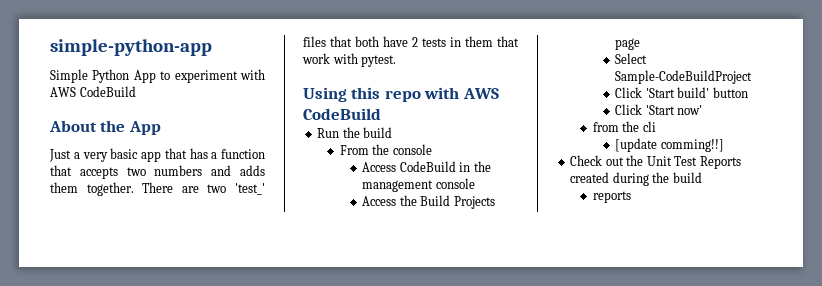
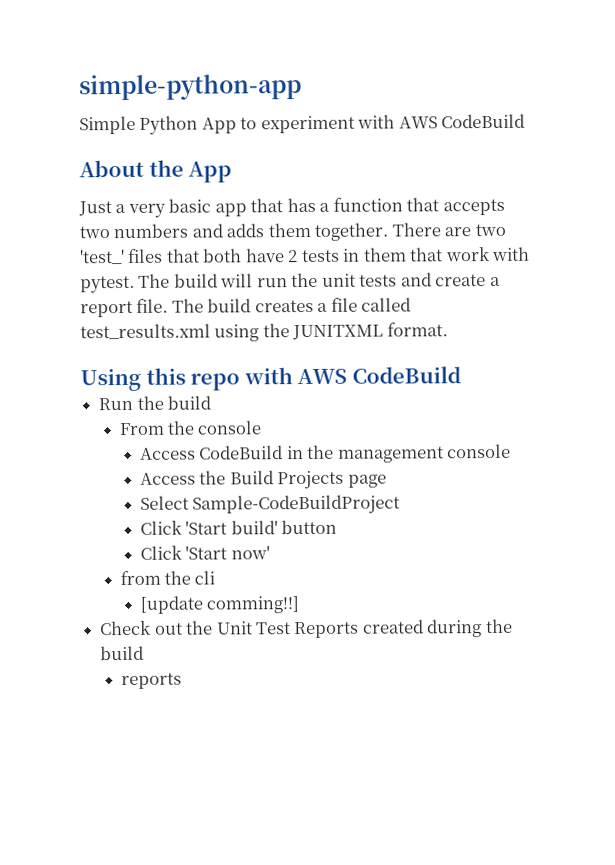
+ The build will run the unit tests and create a report file. The build creates a file called test_results.xml using the JUNITXML format.

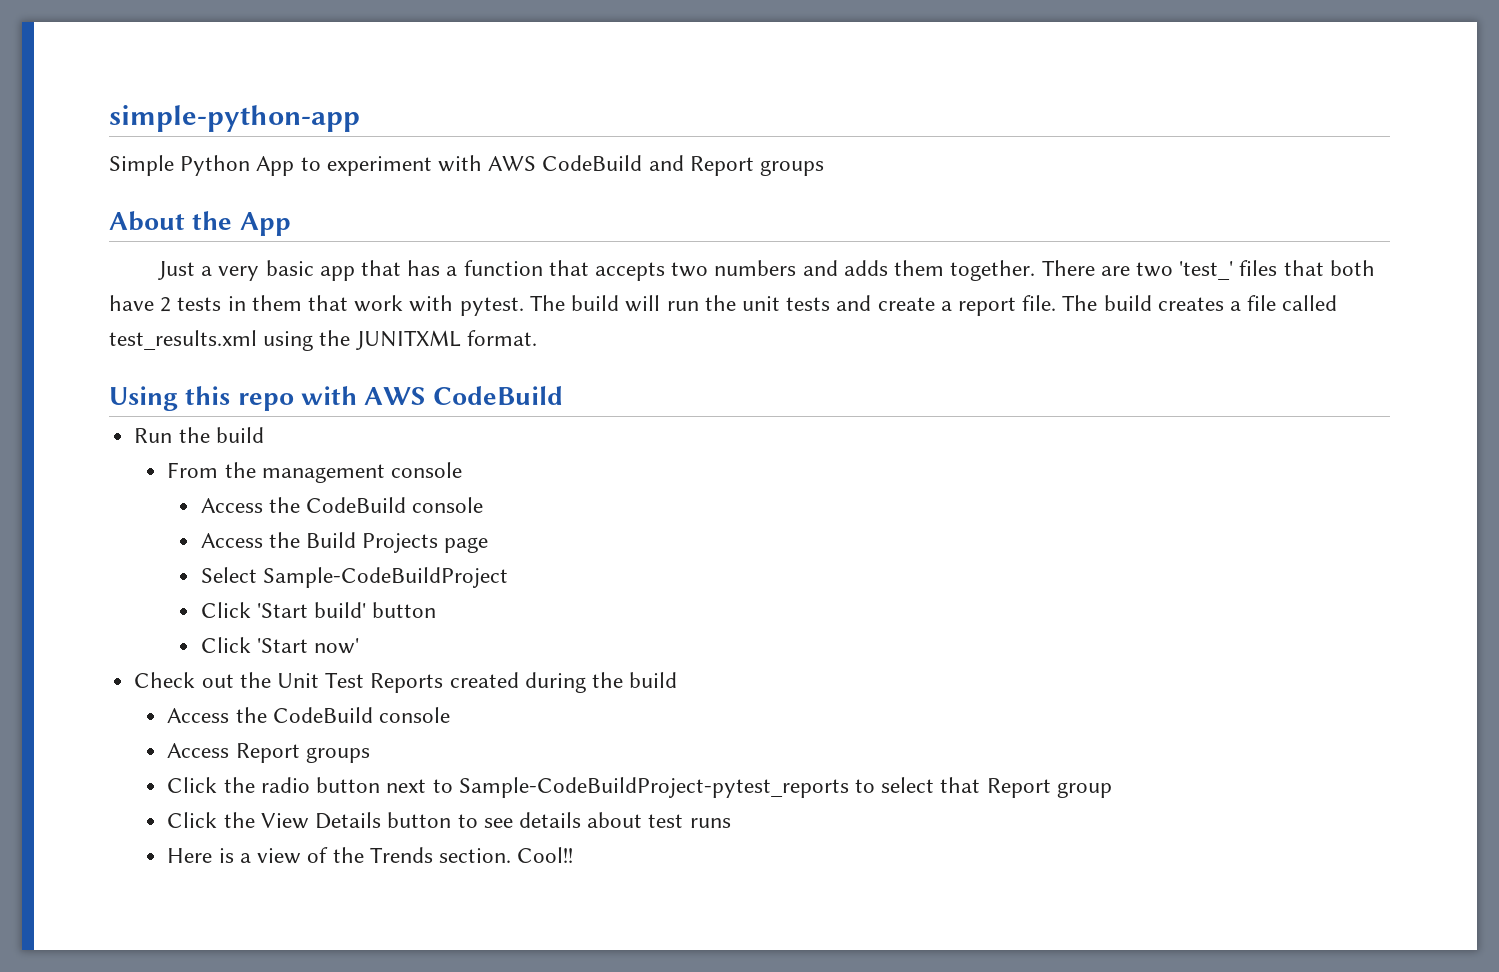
- Simple Python App to experiment with AWS CodeBuild
+ Simple Python App to experiment with AWS CodeBuild and Report groups
- From the console
- Access CodeBuild in the management console
+ From the management console
+ Access the CodeBuild console
- from the cli
- [update comming!!]
  Check out the Unit Test Reports created during the build
- reports
+ Access the CodeBuild console
+ Access Report groups
+ Click the radio button next to Sample-CodeBuildProject-pytest_reports to select that Report group
+ Click the View Details button to see details about test runs
+ Here is a view of the Trends section. Cool!!

